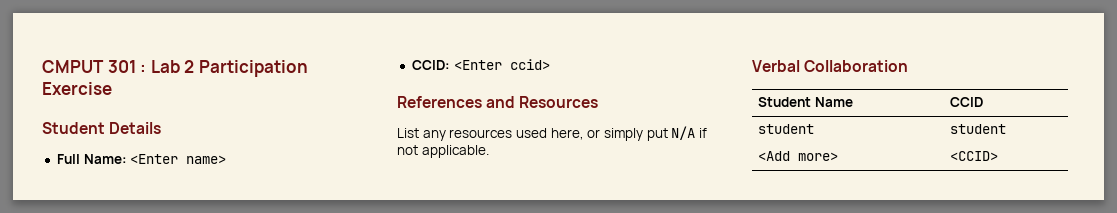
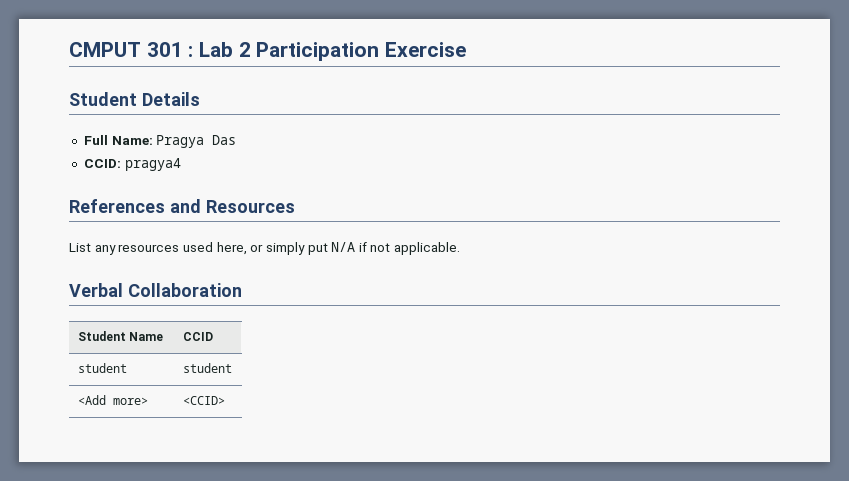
- Full Name: <Enter name>
+ Full Name: Pragya Das
- CCID: <Enter ccid>
+ CCID: pragya4

